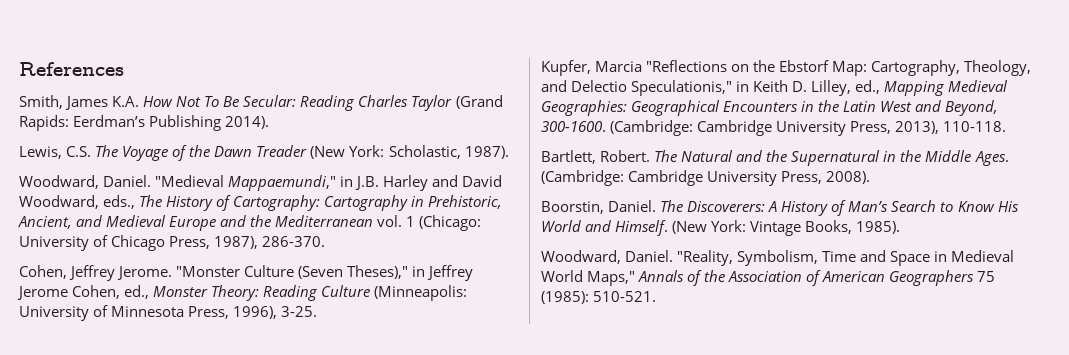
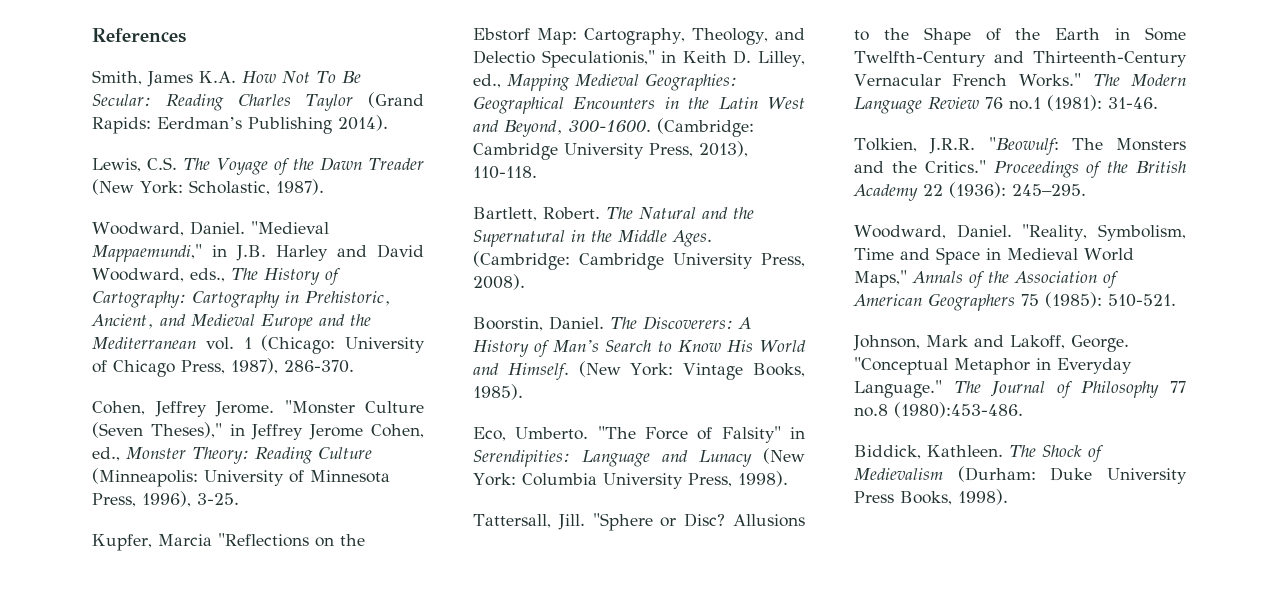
+ Eco, Umberto. "The Force of Falsity" in Serendipities: Language and Lunacy (New York: Columbia University Press, 1998).
+ Tattersall, Jill. "Sphere or Disc? Allusions to the Shape of the Earth in Some Twelfth-Century and Thirteenth-Century Vernacular French Works." The Modern Language Review 76 no.1 (1981): 31-46.
+ Tolkien, J.R.R. "Beowulf: The Monsters and the Critics." Proceedings of the British Academy 22 (1936): 245–295.
+ Johnson, Mark and Lakoff, George. "Conceptual Metaphor in Everyday Language." The Journal of Philosophy 77 no.8 (1980):453-486.
+ Biddick, Kathleen. The Shock of Medievalism (Durham: Duke University Press Books, 1998).

